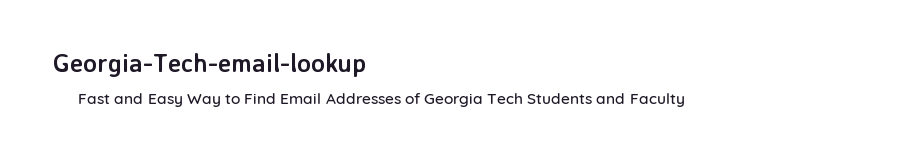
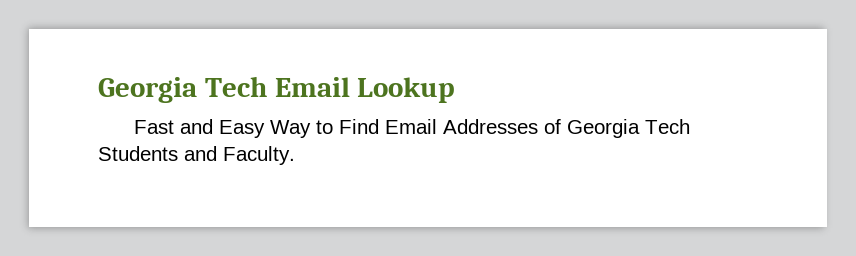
- Georgia-Tech-email-lookup
+ Georgia Tech Email Lookup
- Fast and Easy Way to Find Email Addresses of Georgia Tech Students and Faculty
+ Fast and Easy Way to Find Email Addresses of Georgia Tech Students and Faculty.

